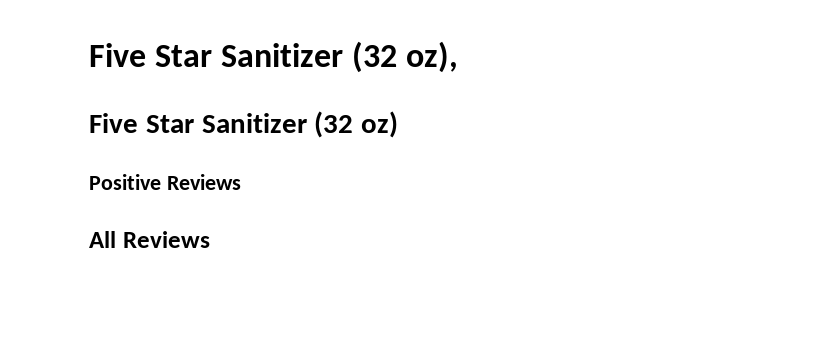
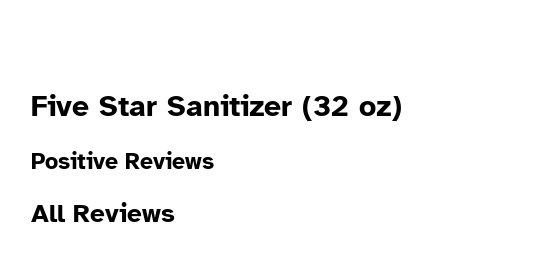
- Five Star Sanitizer (32 oz),

